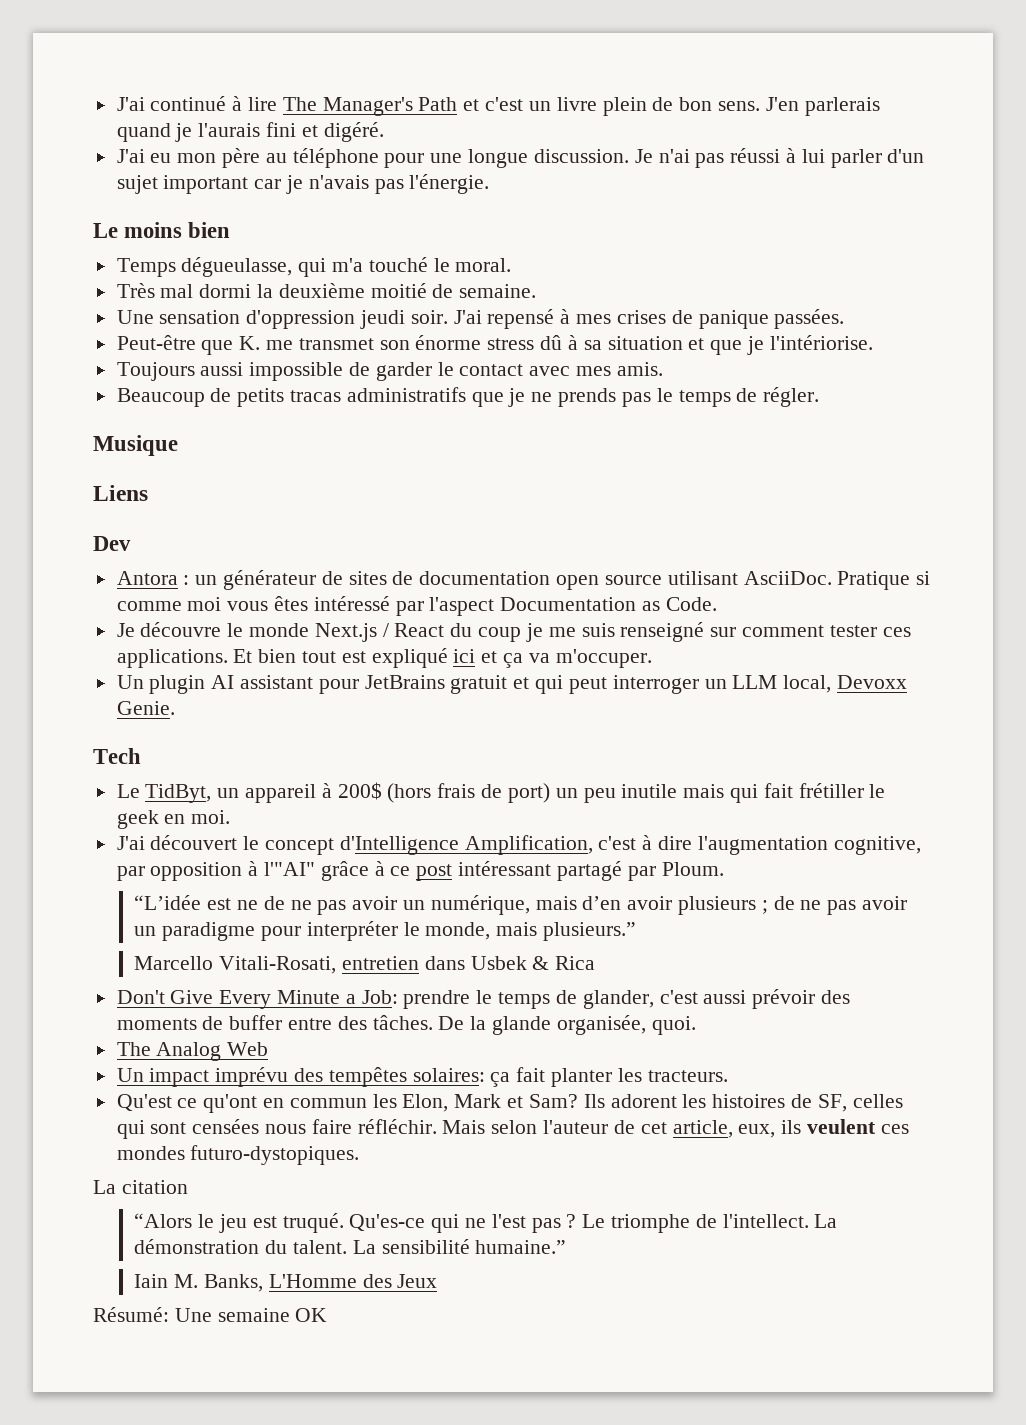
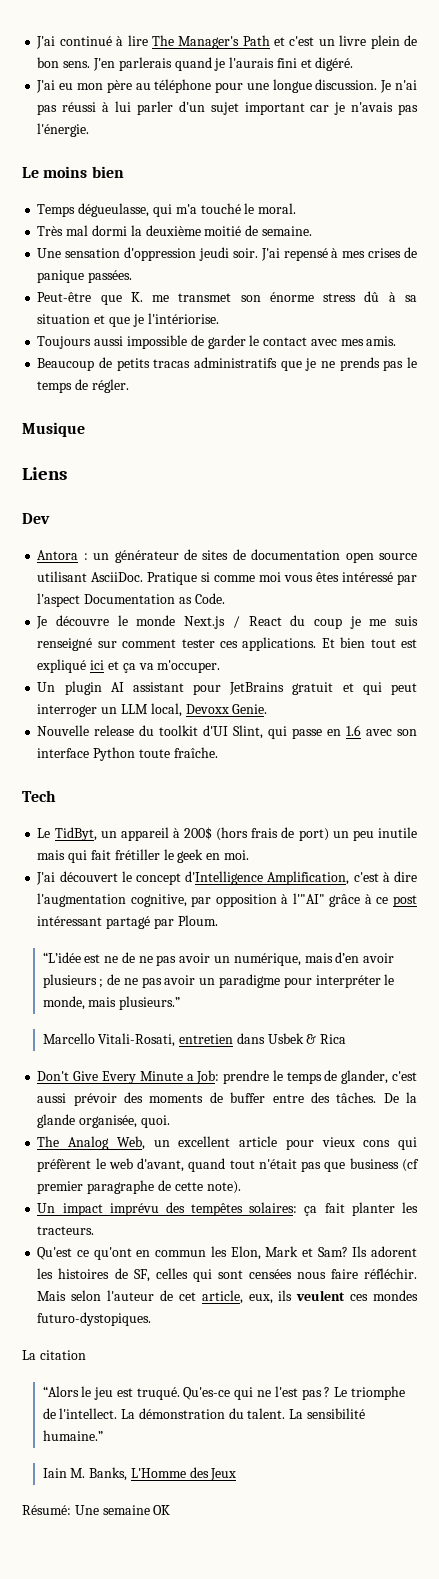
+ Nouvelle release du toolkit d'UI Slint, qui passe en 1.6 avec son interface Python toute fraîche.
- The Analog Web
+ The Analog Web, un excellent article pour vieux cons qui préfèrent le web d'avant, quand tout n'était pas que business (cf premier paragraphe de cette note).

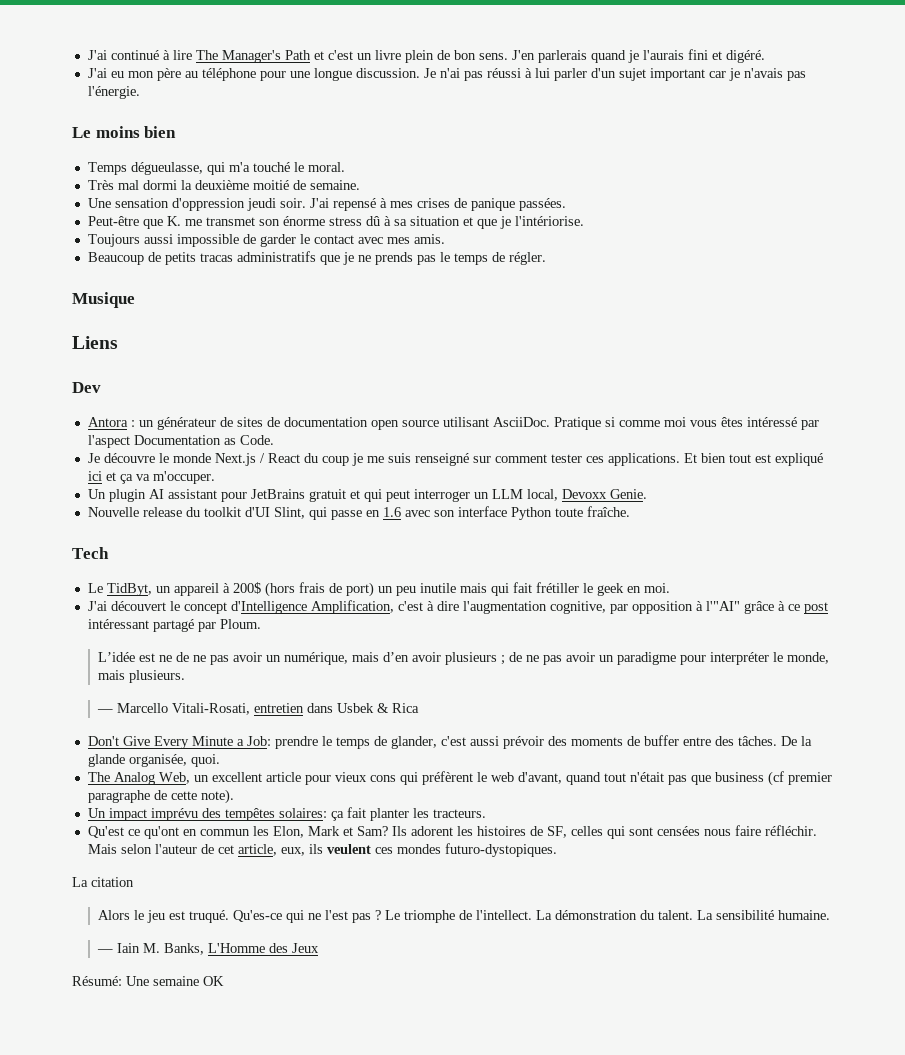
- “L’idée est ne de ne pas avoir un numérique, mais d’en avoir plusieurs ; de ne pas avoir un paradigme pour interpréter le monde, mais plusieurs.”
- Marcello Vitali-Rosati, entretien dans Usbek & Rica
+ L’idée est ne de ne pas avoir un numérique, mais d’en avoir plusieurs ; de ne pas avoir un paradigme pour interpréter le monde, mais plusieurs.
+ — Marcello Vitali-Rosati, entretien dans Usbek & Rica
- “Alors le jeu est truqué.
+ Alors le jeu est truqué.
- La sensibilité humaine.”
- Iain M. Banks, L'Homme des Jeux
+ La sensibilité humaine.
+ — Iain M. Banks, L'Homme des Jeux

